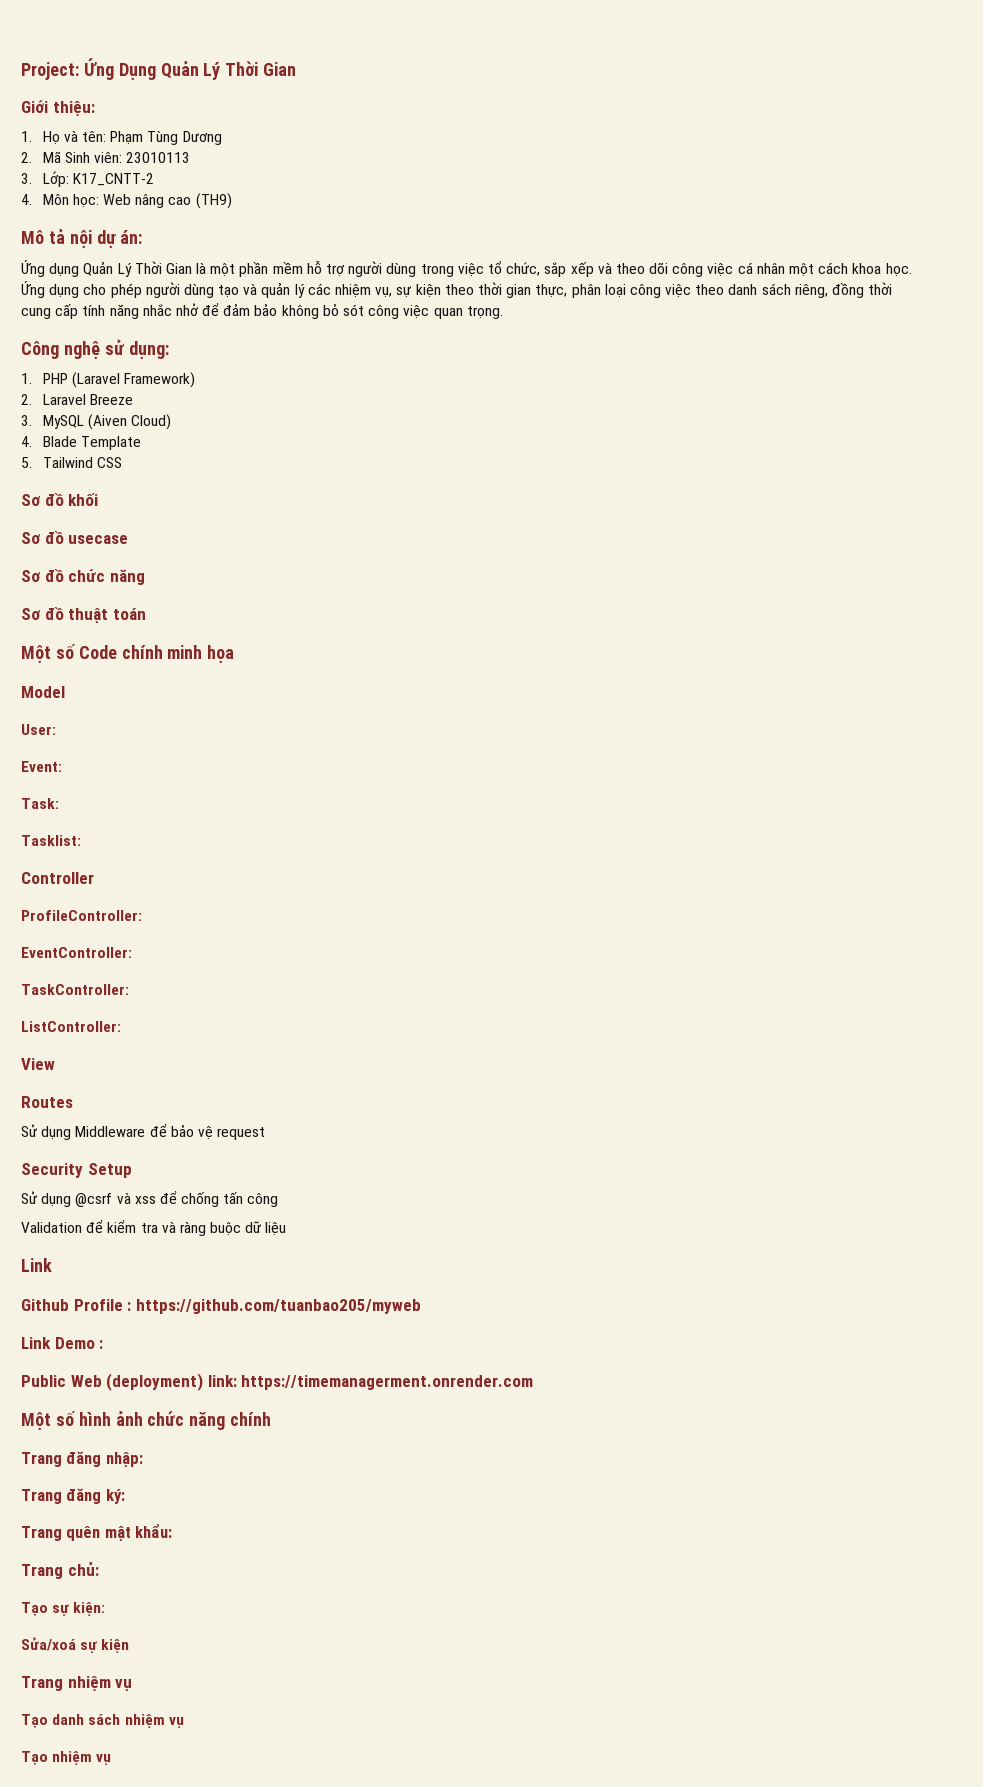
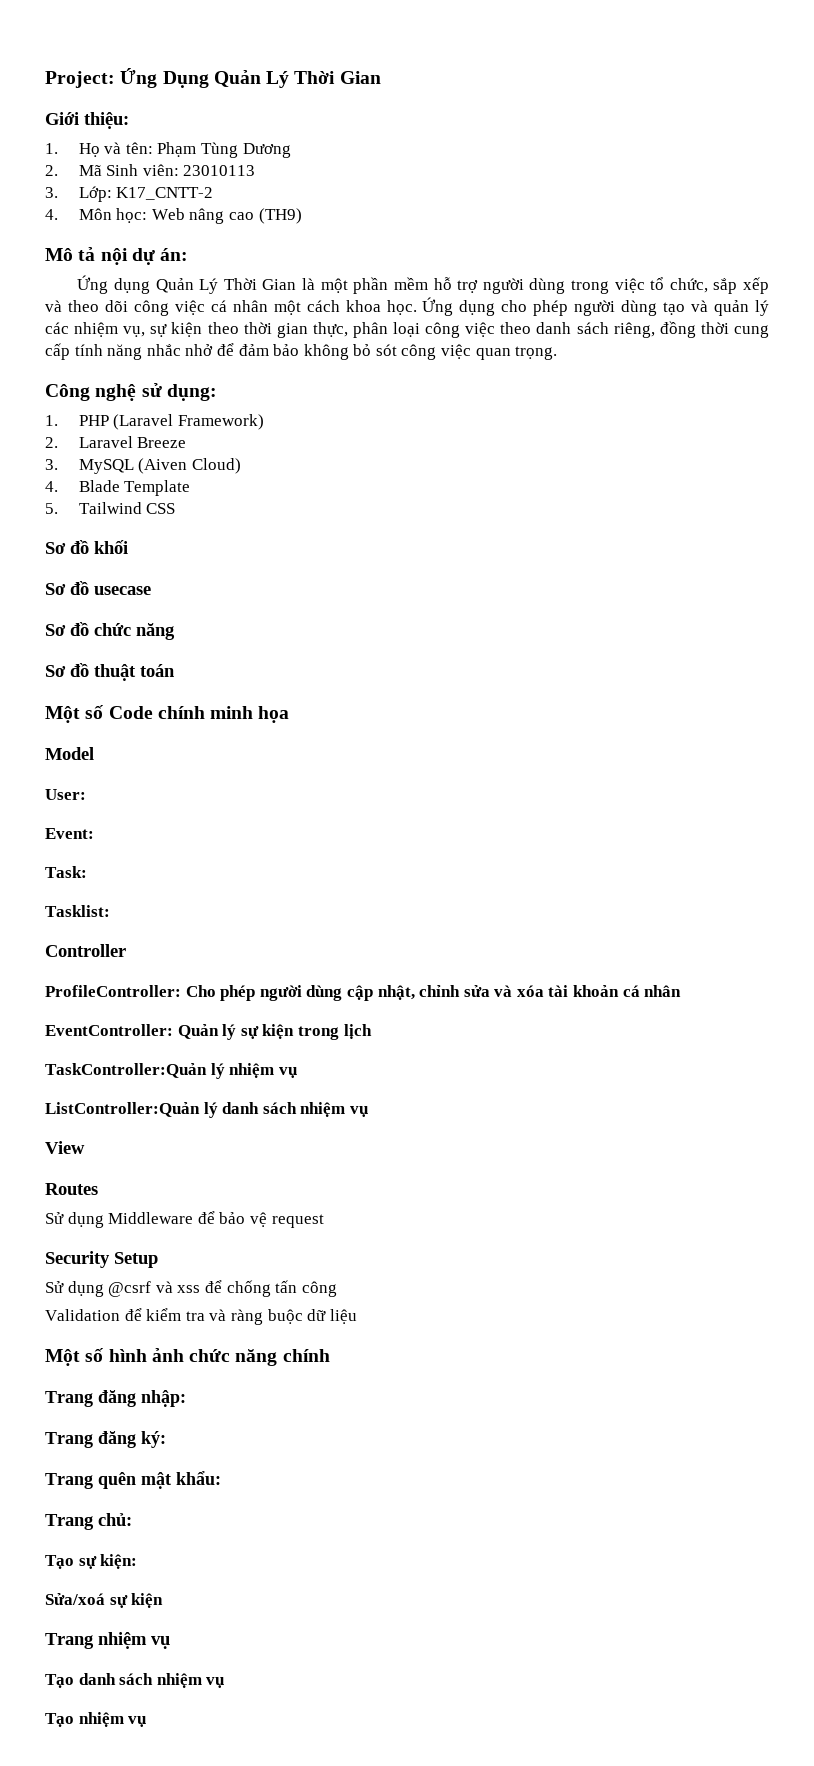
- ProfileController:
- EventController:
- TaskController:
- ListController:
+ ProfileController: Cho phép người dùng cập nhật, chỉnh sửa và xóa tài khoản cá nhân
+ EventController: Quản lý sự kiện trong lịch
+ TaskController:Quản lý nhiệm vụ
+ ListController:Quản lý danh sách nhiệm vụ
  Validation để kiểm tra và ràng buộc dữ liệu
- Link
- Github Profile : https://github.com/tuanbao205/myweb
- Link Demo :
- Public Web (deployment) link: https://timemanagerment.onrender.com

